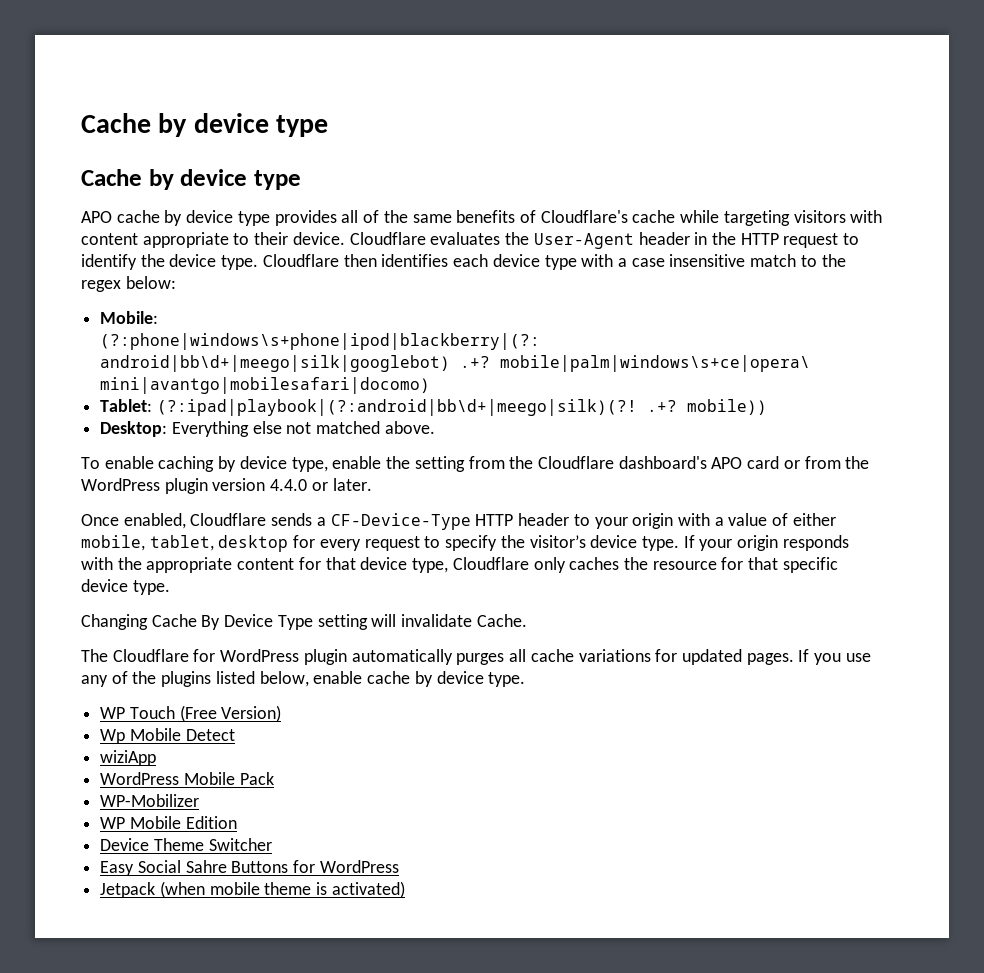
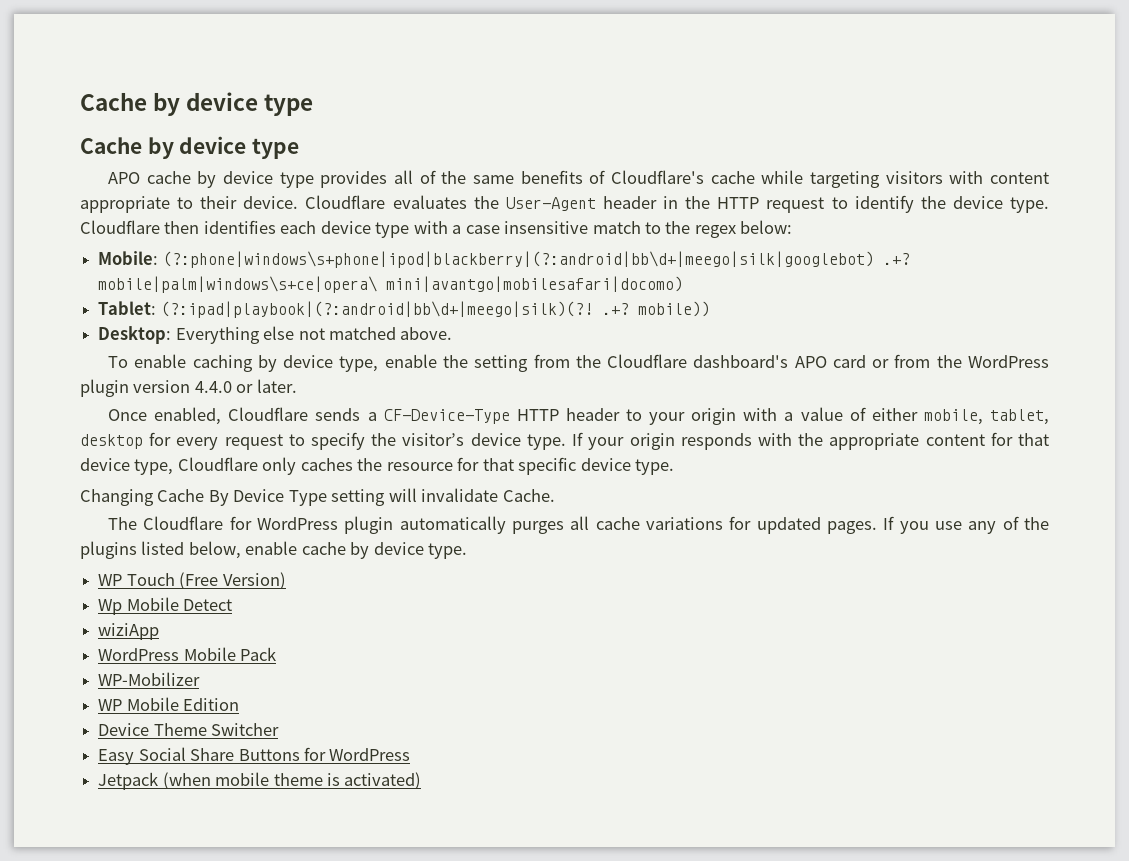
- Easy Social Sahre Buttons for WordPress
+ Easy Social Share Buttons for WordPress

